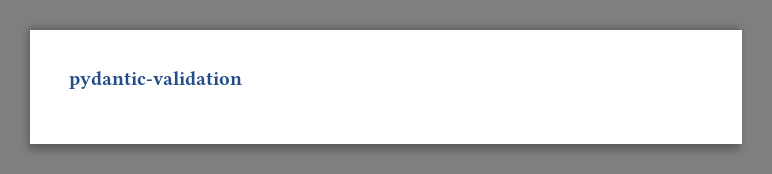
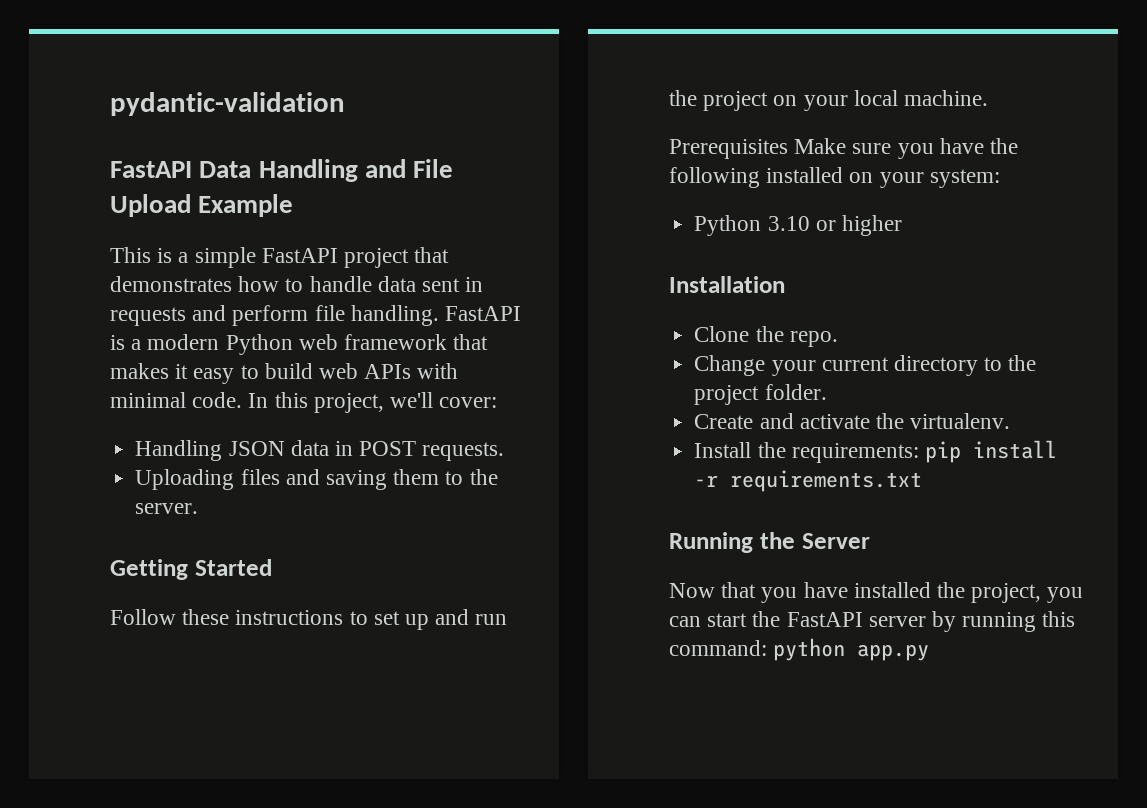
+ FastAPI Data Handling and File Upload Example
+ This is a simple FastAPI project that demonstrates how to handle data sent in requests and perform file handling. FastAPI is a modern Python web framework that makes it easy to build web APIs with minimal code. In this project, we'll cover:
+ Handling JSON data in POST requests.
+ Uploading files and saving them to the server.
+ Getting Started
+ Follow these instructions to set up and run the project on your local machine.
+ Prerequisites Make sure you have the following installed on your system:
+ Python 3.10 or higher
+ Installation
+ Clone the repo.
+ Change your current directory to the project folder.
+ Create and activate the virtualenv.
+ Install the requirements: pip install -r requirements.txt
+ Running the Server
+ Now that you have installed the project, you can start the FastAPI server by running this command: python app.py

